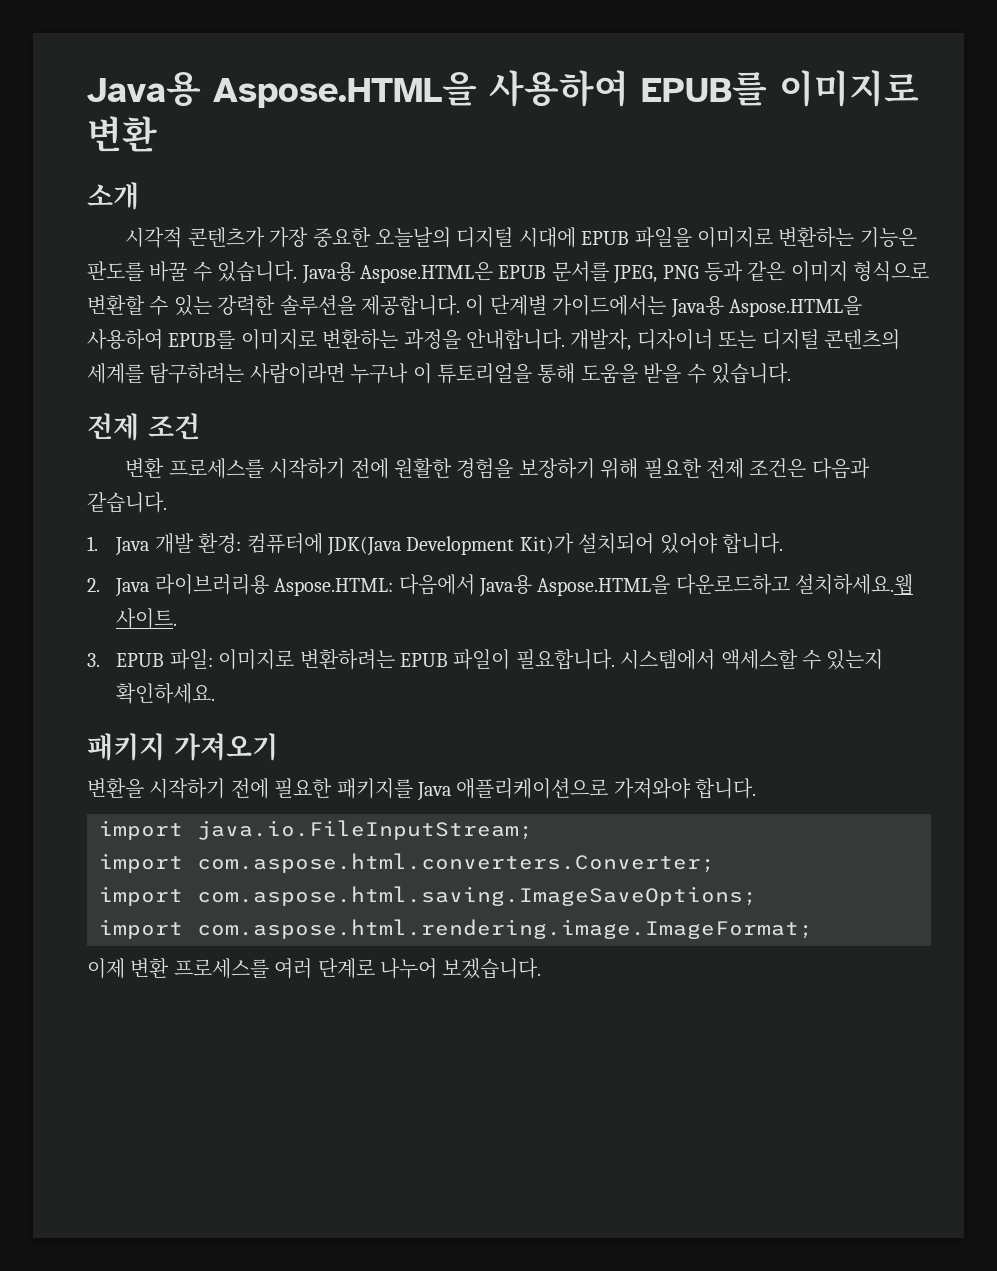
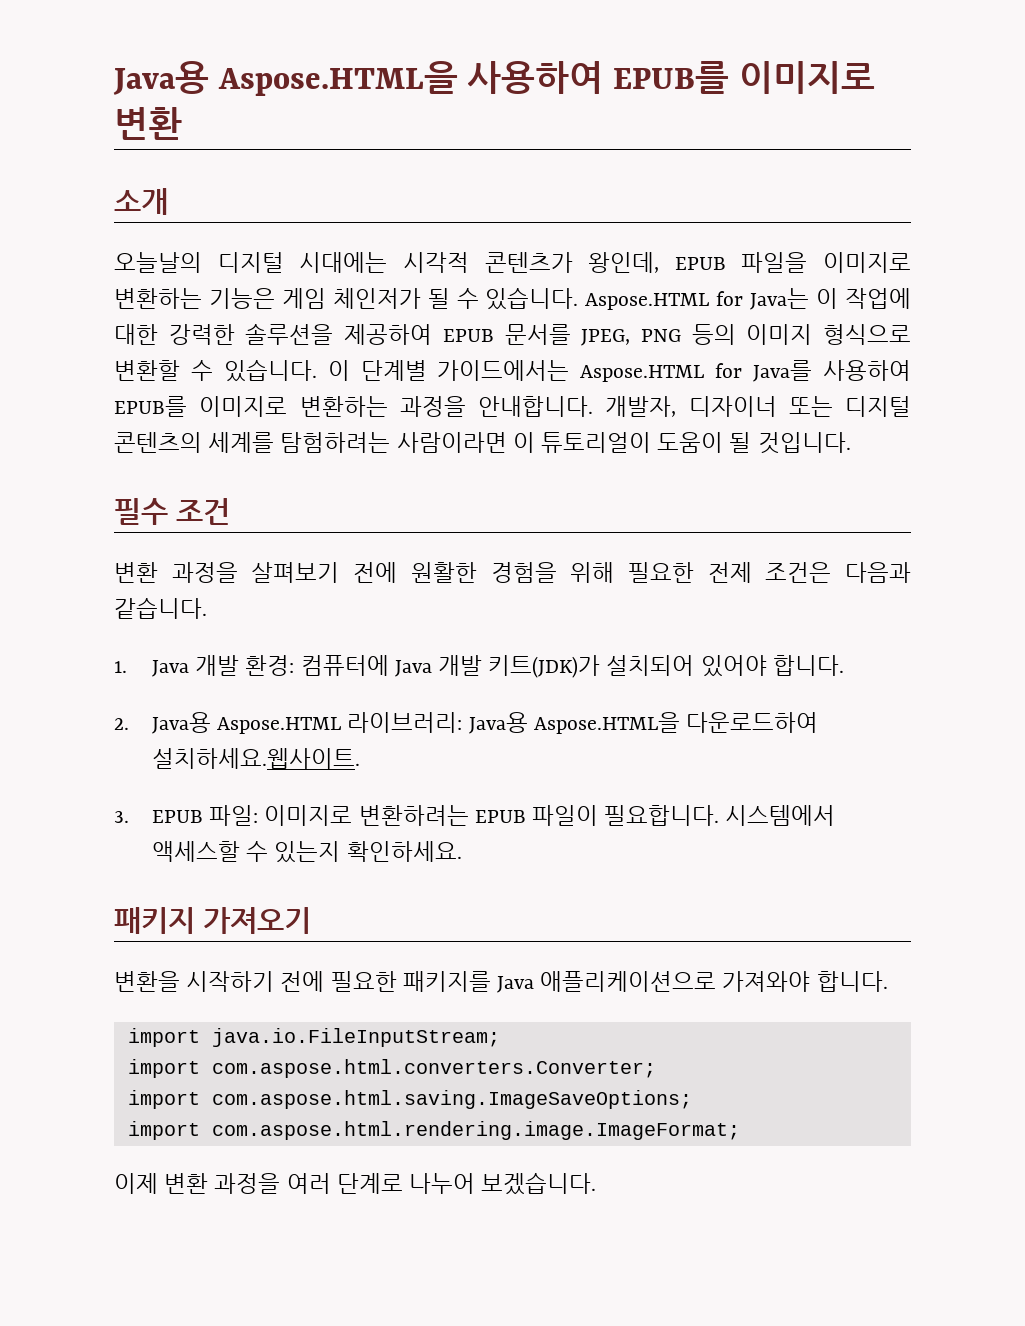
- 시각적 콘텐츠가 가장 중요한 오늘날의 디지털 시대에 EPUB 파일을 이미지로 변환하는 기능은 판도를 바꿀 수 있습니다. Java용 Aspose.HTML은 EPUB 문서를 JPEG, PNG 등과 같은 이미지 형식으로 변환할 수 있는 강력한 솔루션을 제공합니다. 이 단계별 가이드에서는 Java용 Aspose.HTML을 사용하여 EPUB를 이미지로 변환하는 과정을 안내합니다.
+ 오늘날의 디지털 시대에는 시각적 콘텐츠가 왕인데, EPUB 파일을 이미지로 변환하는 기능은 게임 체인저가 될 수 있습니다. Aspose.HTML for Java는 이 작업에 대한 강력한 솔루션을 제공하여 EPUB 문서를 JPEG, PNG 등의 이미지 형식으로 변환할 수 있습니다. 이 단계별 가이드에서는 Aspose.HTML for Java를 사용하여 EPUB를 이미지로 변환하는 과정을 안내합니다.
- 개발자, 디자이너 또는 디지털 콘텐츠의 세계를 탐구하려는 사람이라면 누구나 이 튜토리얼을 통해 도움을 받을 수 있습니다.
- 전제 조건
+ 개발자, 디자이너 또는 디지털 콘텐츠의 세계를 탐험하려는 사람이라면 이 튜토리얼이 도움이 될 것입니다.
+ 필수 조건
- 변환 프로세스를 시작하기 전에 원활한 경험을 보장하기 위해 필요한 전제 조건은 다음과 같습니다.
+ 변환 과정을 살펴보기 전에 원활한 경험을 위해 필요한 전제 조건은 다음과 같습니다.
- 1. Java 개발 환경: 컴퓨터에 JDK(Java Development Kit)가 설치되어 있어야 합니다.
+ 1. Java 개발 환경: 컴퓨터에 Java 개발 키트(JDK)가 설치되어 있어야 합니다.
- 2. Java 라이브러리용 Aspose.HTML: 다음에서 Java용 Aspose.HTML을 다운로드하고 설치하세요.웹 사이트.
+ 2. Java용 Aspose.HTML 라이브러리: Java용 Aspose.HTML을 다운로드하여 설치하세요.웹사이트.
- 이제 변환 프로세스를 여러 단계로 나누어 보겠습니다.
+ 이제 변환 과정을 여러 단계로 나누어 보겠습니다.

